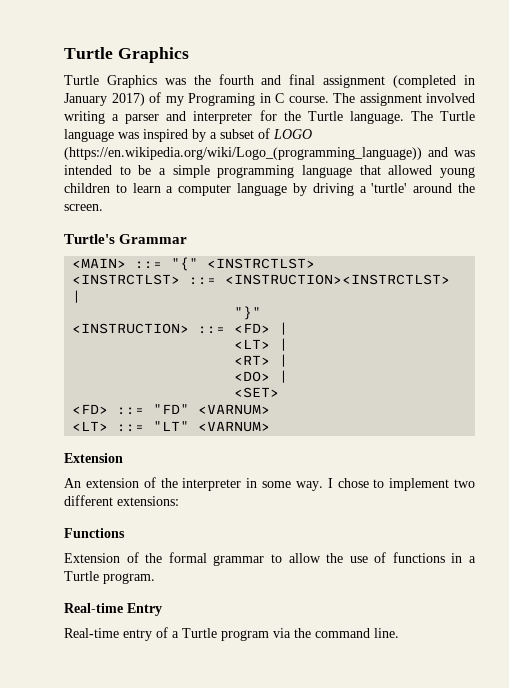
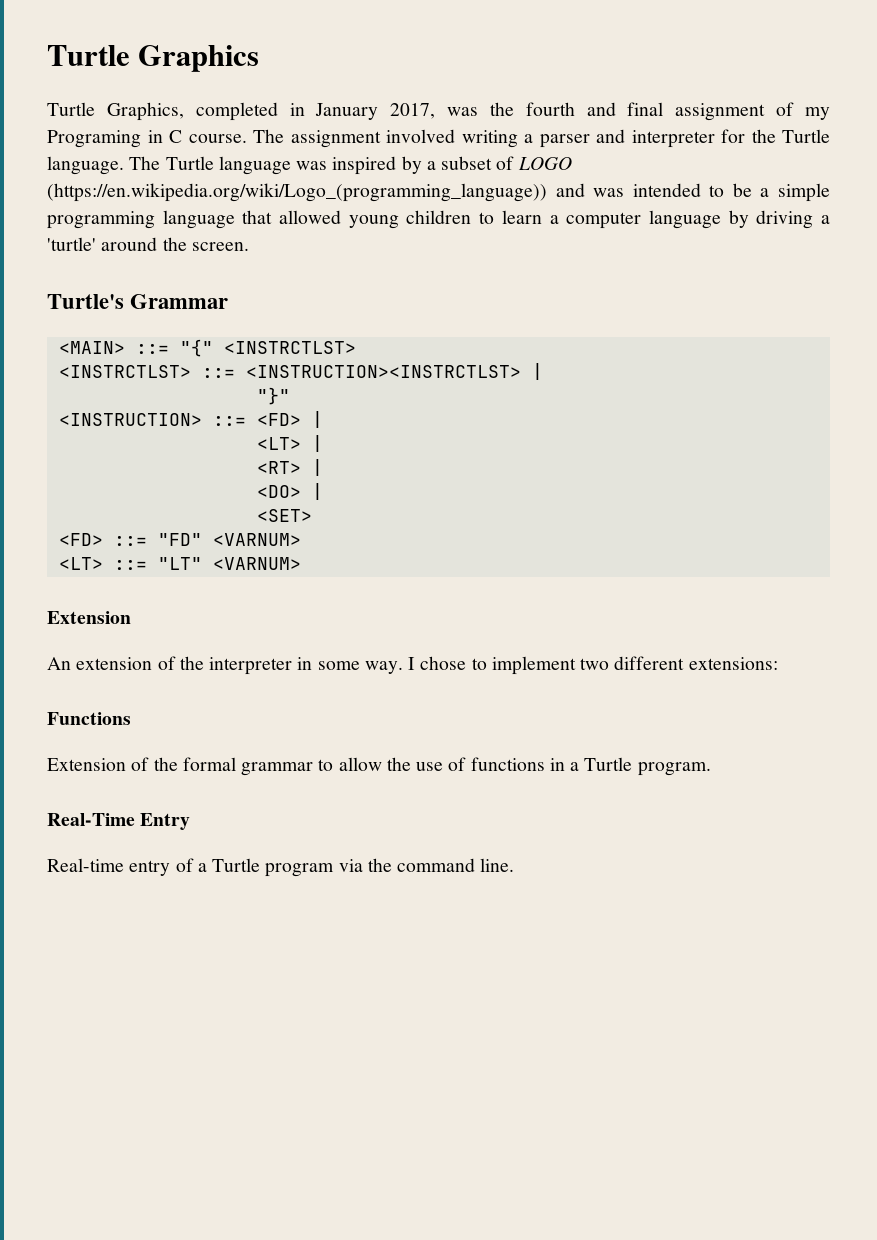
- Turtle Graphics was the fourth and final assignment (completed in January 2017) of my Programing in C course.
+ Turtle Graphics, completed in January 2017, was the fourth and final assignment of my Programing in C course.
- Real-time Entry
+ Real-Time Entry

